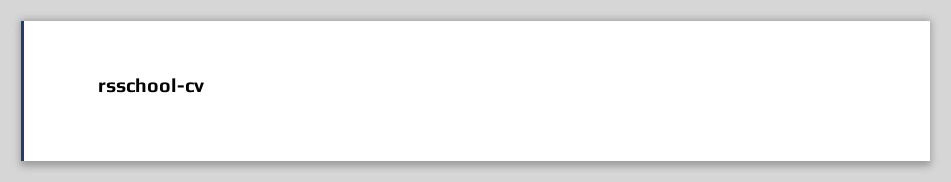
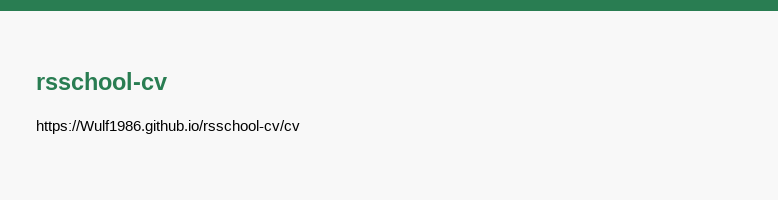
+ https://Wulf1986.github.io/rsschool-cv/cv

